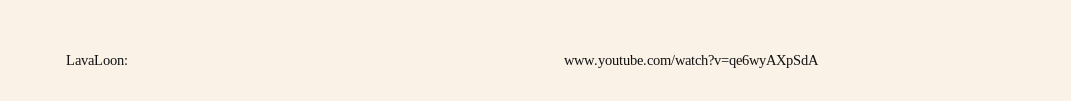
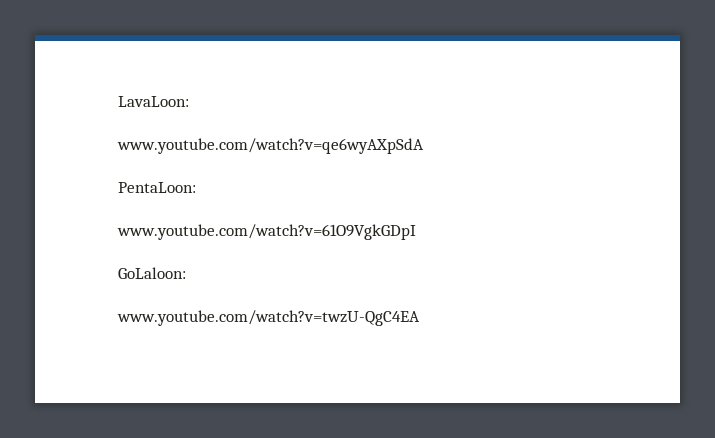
+ PentaLoon:
+ www.youtube.com/watch?v=61O9VgkGDpI
+ GoLaloon:
+ www.youtube.com/watch?v=twzU-QgC4EA

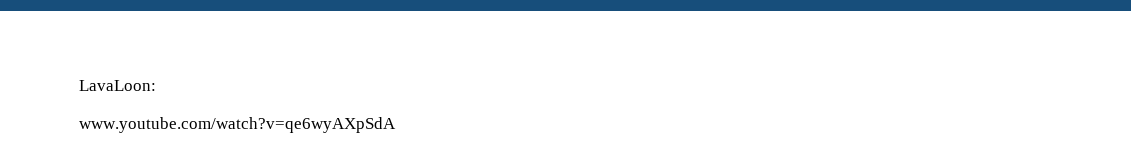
- PentaLoon:
- www.youtube.com/watch?v=61O9VgkGDpI
- GoLaloon:
- www.youtube.com/watch?v=twzU-QgC4EA

